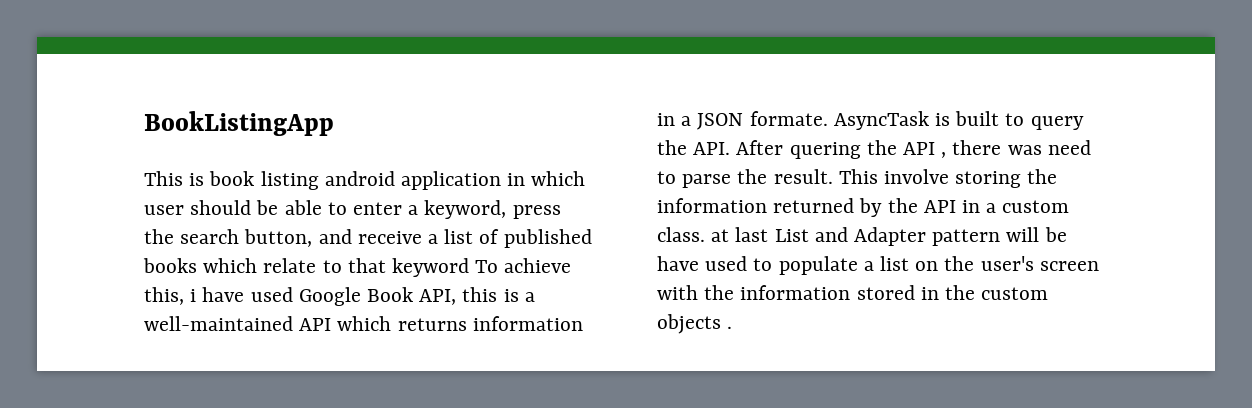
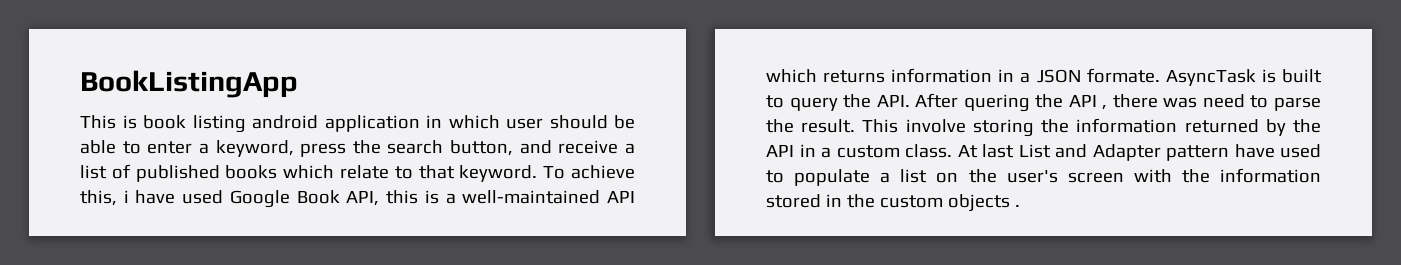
- This is book listing android application in which user should be able to enter a keyword, press the search button, and receive a list of published books which relate to that keyword To achieve this, i have used Google Book API, this is a well-maintained API which returns information in a JSON formate.
+ This is book listing android application in which user should be able to enter a keyword, press the search button, and receive a list of published books which relate to that keyword. To achieve this, i have used Google Book API, this is a well-maintained API which returns information in a JSON formate.
- This involve storing the information returned by the API in a custom class. at last List and Adapter pattern will be have used to populate a list on the user's screen with the information stored in the custom objects .
+ This involve storing the information returned by the API in a custom class. At last List and Adapter pattern have used to populate a list on the user's screen with the information stored in the custom objects .

